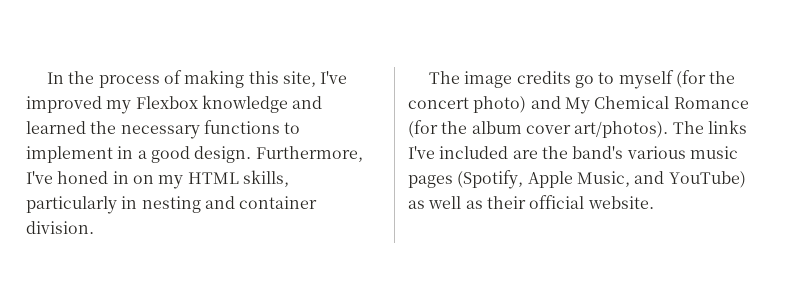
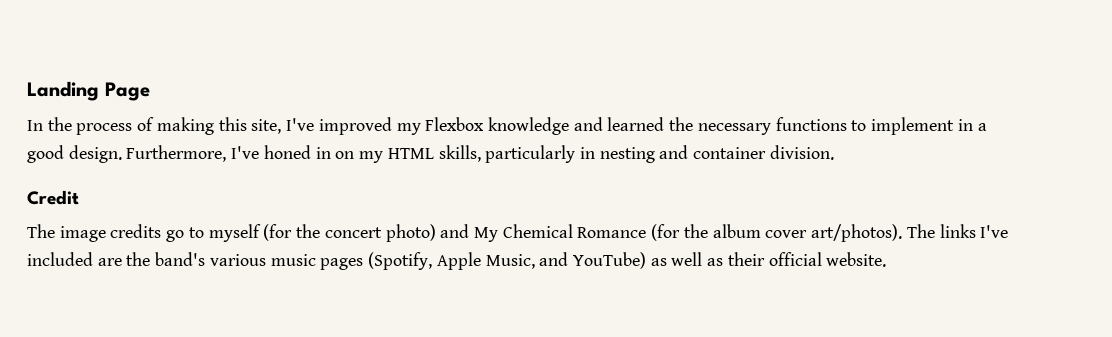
+ Landing Page
+ Credit

